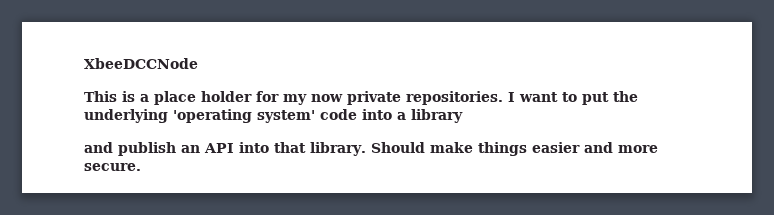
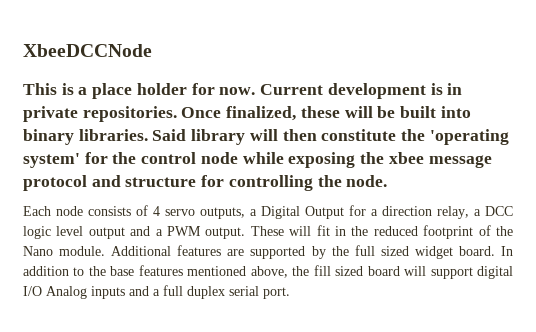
- This is a place holder for my now private repositories. I want to put the underlying 'operating system' code into a library
- and publish an API into that library. Should make things easier and more secure.
+ This is a place holder for now. Current development is in private repositories. Once finalized, these will be built into binary libraries. Said library will then constitute the 'operating system' for the control node while exposing the xbee message protocol and structure for controlling the node.
+ Each node consists of 4 servo outputs, a Digital Output for a direction relay, a DCC logic level output and a PWM output. These will fit in the reduced footprint of the Nano module. Additional features are supported by the full sized widget board. In addition to the base features mentioned above, the fill sized board will support digital I/O Analog inputs and a full duplex serial port.

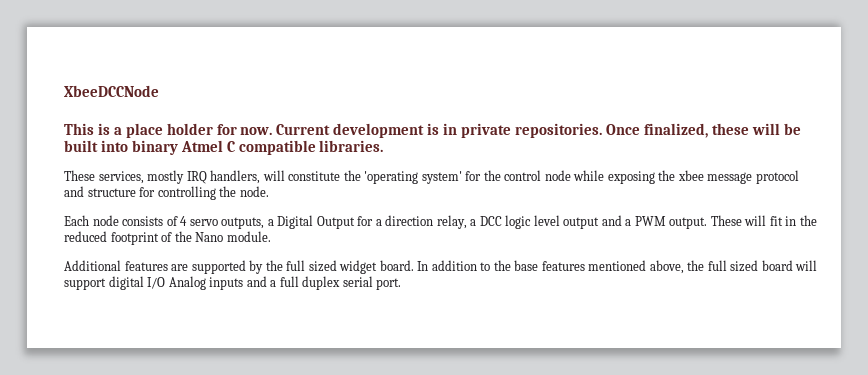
- Once finalized, these will be built into binary libraries. Said library will then constitute the 'operating system' for the control node while exposing the xbee message protocol and structure for controlling the node.
+ Once finalized, these will be built into binary Atmel C compatible libraries.
+ These services, mostly IRQ handlers, will constitute the 'operating system' for the control node while exposing the xbee message protocol and structure for controlling the node.
- These will fit in the reduced footprint of the Nano module. Additional features are supported by the full sized widget board.
+ These will fit in the reduced footprint of the Nano module.
+ Additional features are supported by the full sized widget board.
- In addition to the base features mentioned above, the fill sized board will support digital I/O Analog inputs and a full duplex serial port.
+ In addition to the base features mentioned above, the full sized board will support digital I/O Analog inputs and a full duplex serial port.

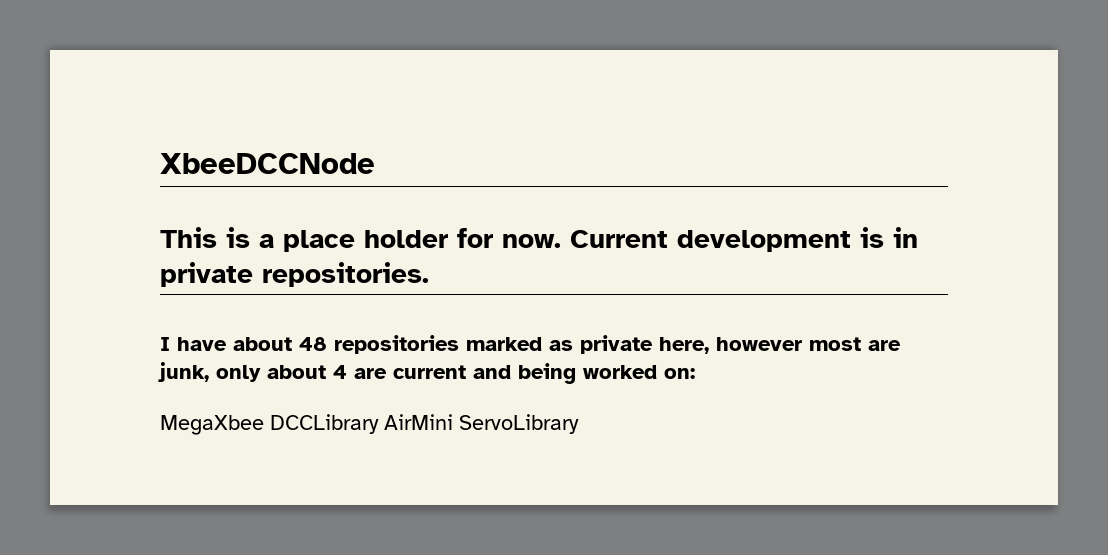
- Current development is in private repositories. Once finalized, these will be built into binary Atmel C compatible libraries.
- These services, mostly IRQ handlers, will constitute the 'operating system' for the control node while exposing the xbee message protocol and structure for controlling the node.
- Each node consists of 4 servo outputs, a Digital Output for a direction relay, a DCC logic level output and a PWM output. These will fit in the reduced footprint of the Nano module.
- Additional features are supported by the full sized widget board. In addition to the base features mentioned above, the full sized board will support digital I/O Analog inputs and a full duplex serial port.
+ Current development is in private repositories.
+ I have about 48 repositories marked as private here, however most are junk, only about 4 are current and being worked on:
+ MegaXbee DCCLibrary AirMini ServoLibrary

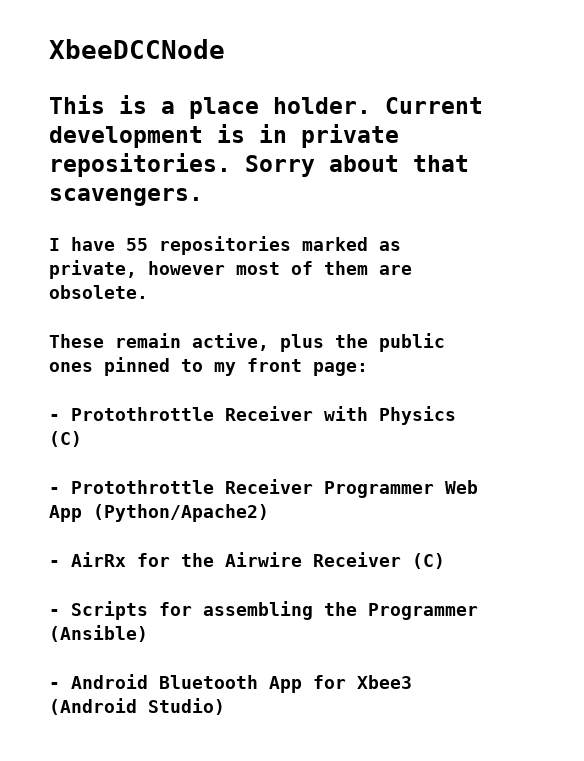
- This is a place holder for now.
+ This is a place holder.
+ Sorry about that scavengers.
- I have about 48 repositories marked as private here, however most are junk, only about 4 are current and being worked on:
- MegaXbee DCCLibrary AirMini ServoLibrary
+ I have 55 repositories marked as private, however most of them are obsolete.
+ These remain active, plus the public ones pinned to my front page:
+ - Protothrottle Receiver with Physics (C)
+ - Protothrottle Receiver Programmer Web App (Python/Apache2)
+ - AirRx for the Airwire Receiver (C)
+ - Scripts for assembling the Programmer (Ansible)
+ - Android Bluetooth App for Xbee3 (Android Studio)

